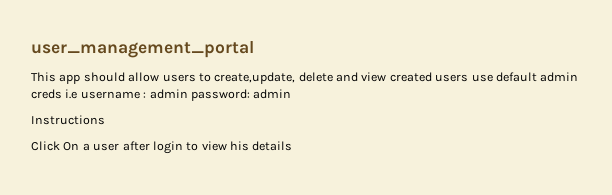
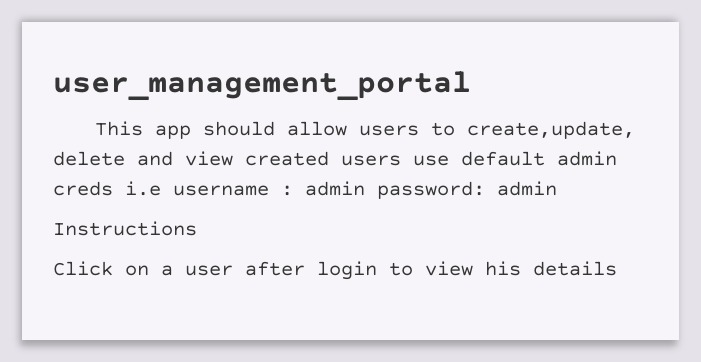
- Click On a user after login to view his details
+ Click on a user after login to view his details

